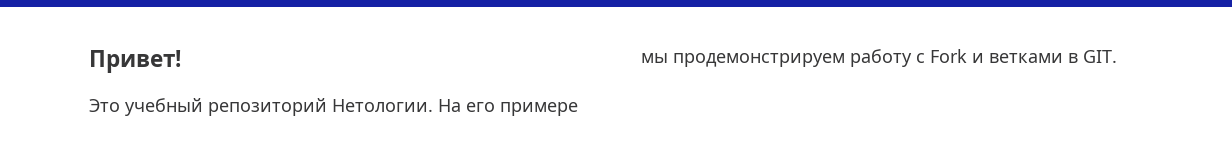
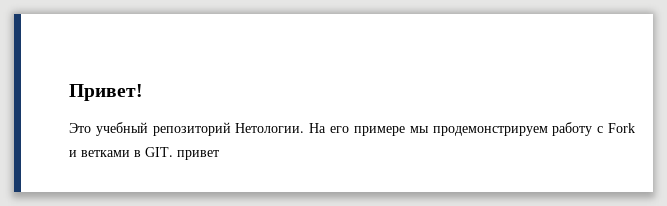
- На его примере мы продемонстрируем работу с Fork и ветками в GIT.
+ На его примере мы продемонстрируем работу с Fork и ветками в GIT. привет

